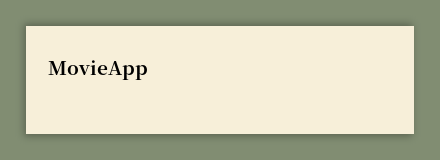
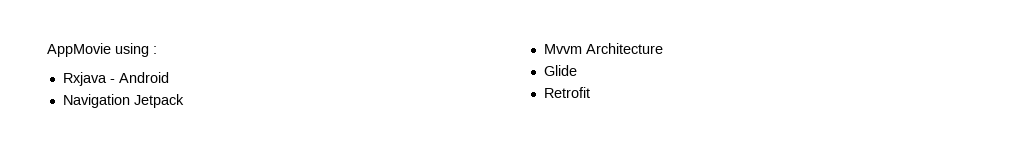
- MovieApp
+ AppMovie using :
+ Rxjava - Android
+ Navigation Jetpack
+ Mvvm Architecture
+ Glide
+ Retrofit

